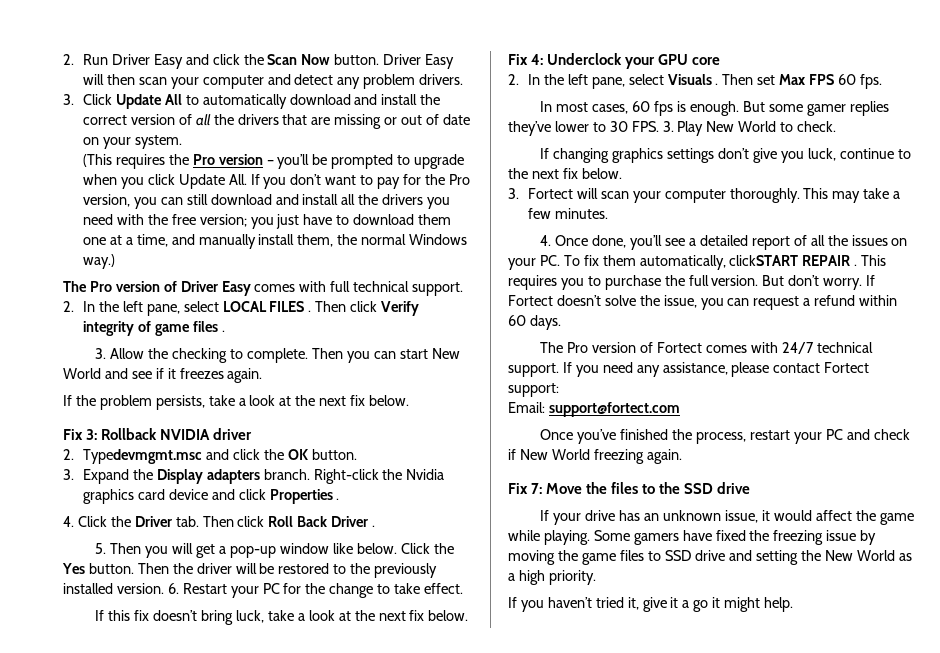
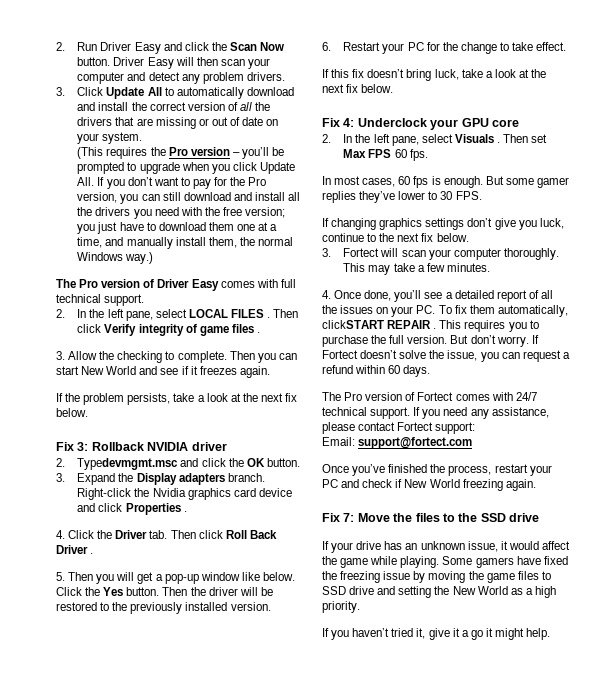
- Then the driver will be restored to the previously installed version. 6. Restart your PC for the change to take effect.
+ Then the driver will be restored to the previously installed version.
+ 6. Restart your PC for the change to take effect.
- But some gamer replies they’ve lower to 30 FPS. 3. Play New World to check.
+ But some gamer replies they’ve lower to 30 FPS.

